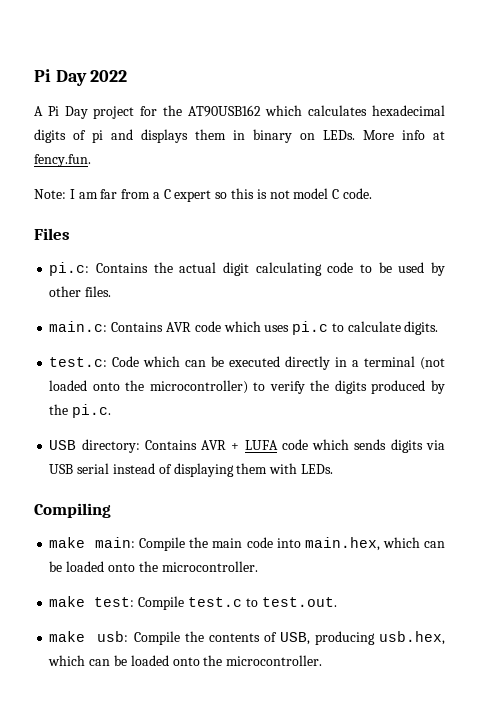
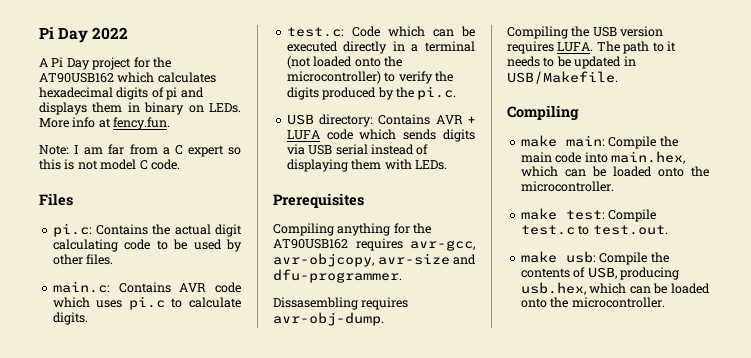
+ Prerequisites
+ Compiling anything for the AT90USB162 requires avr-gcc, avr-objcopy, avr-size and dfu-programmer.
+ Dissasembling requires avr-obj-dump.
+ Compiling the USB version requires LUFA. The path to it needs to be updated in USB/Makefile.

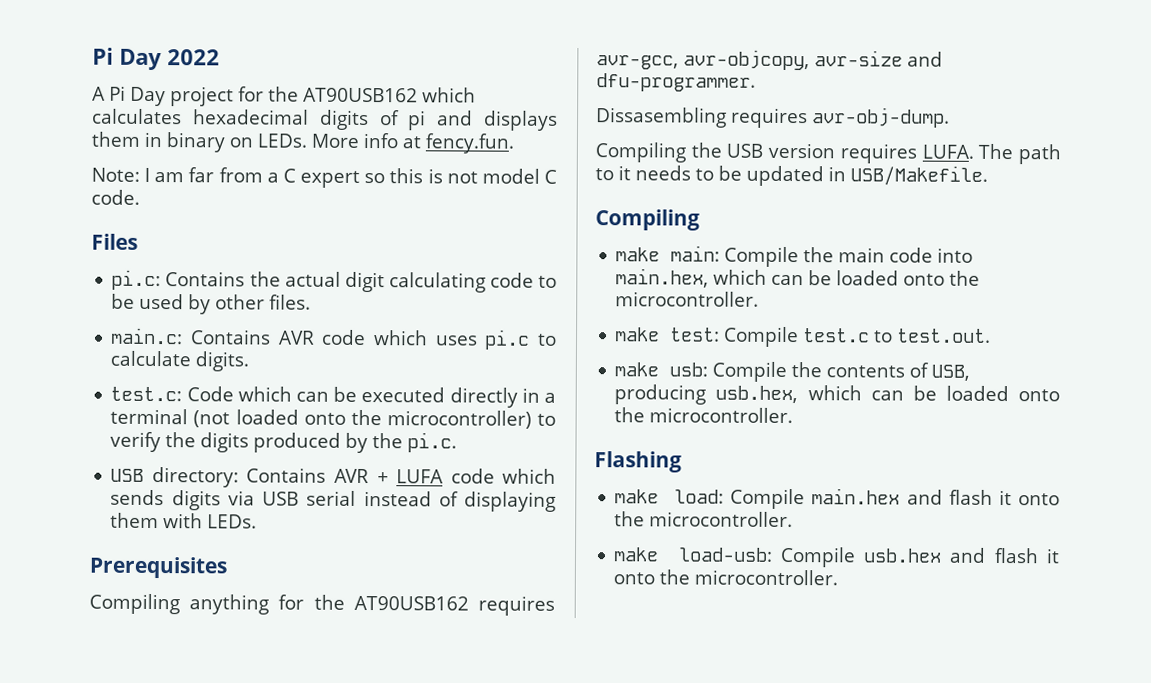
+ Flashing
+ make load: Compile main.hex and flash it onto the microcontroller.
+ make load-usb: Compile usb.hex and flash it onto the microcontroller.

